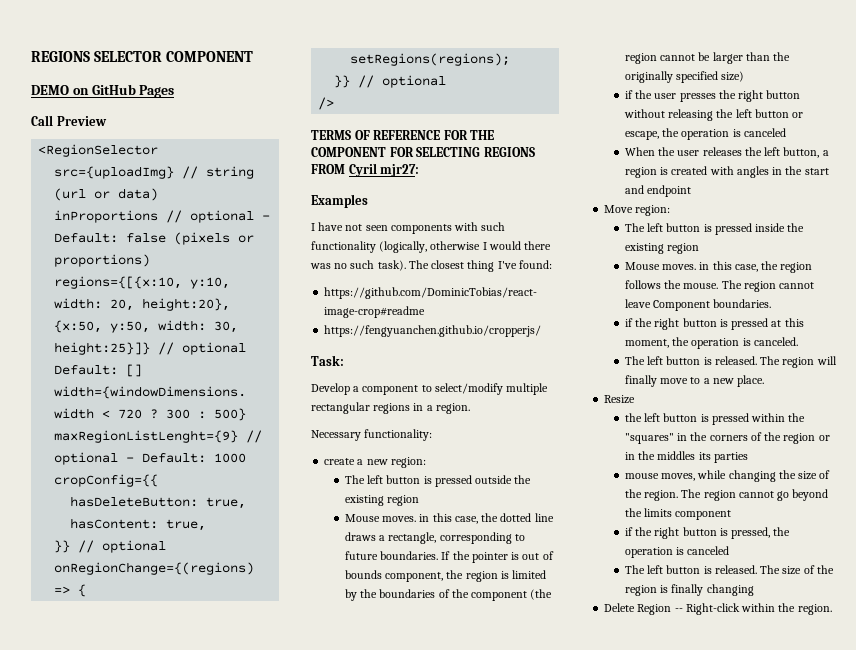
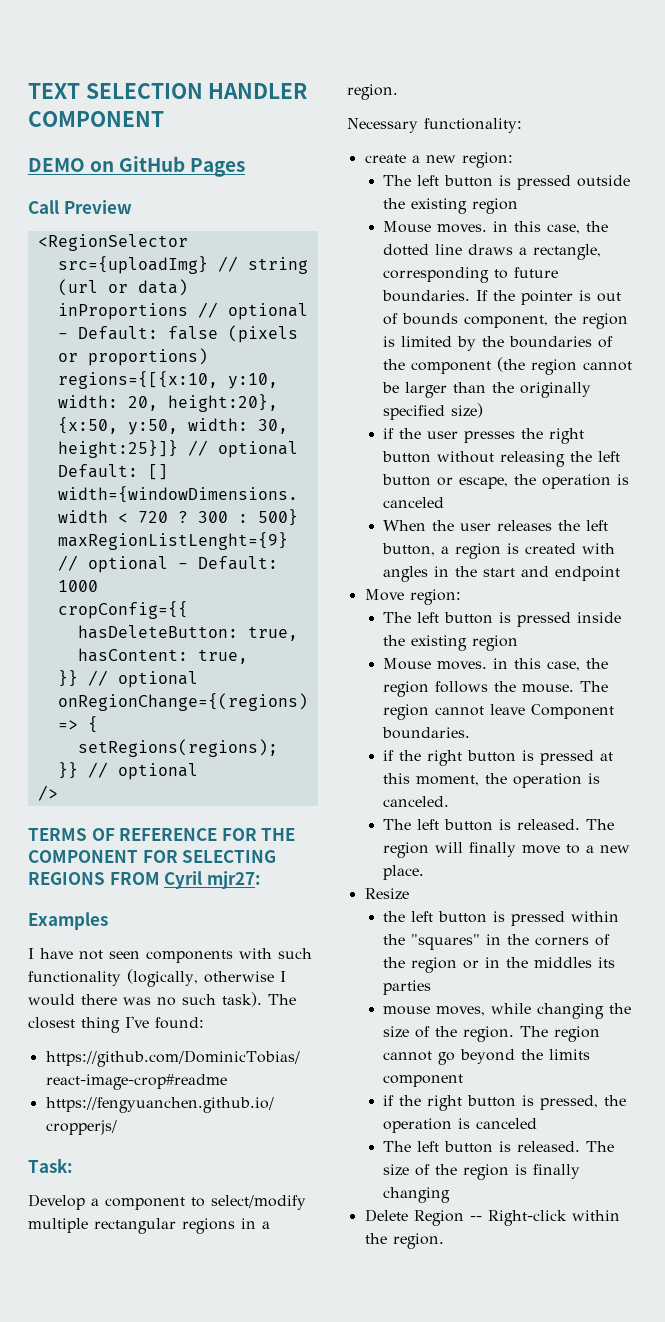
- REGIONS SELECTOR COMPONENT
+ TEXT SELECTION HANDLER COMPONENT

